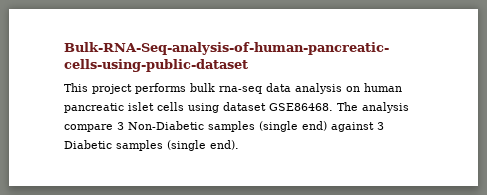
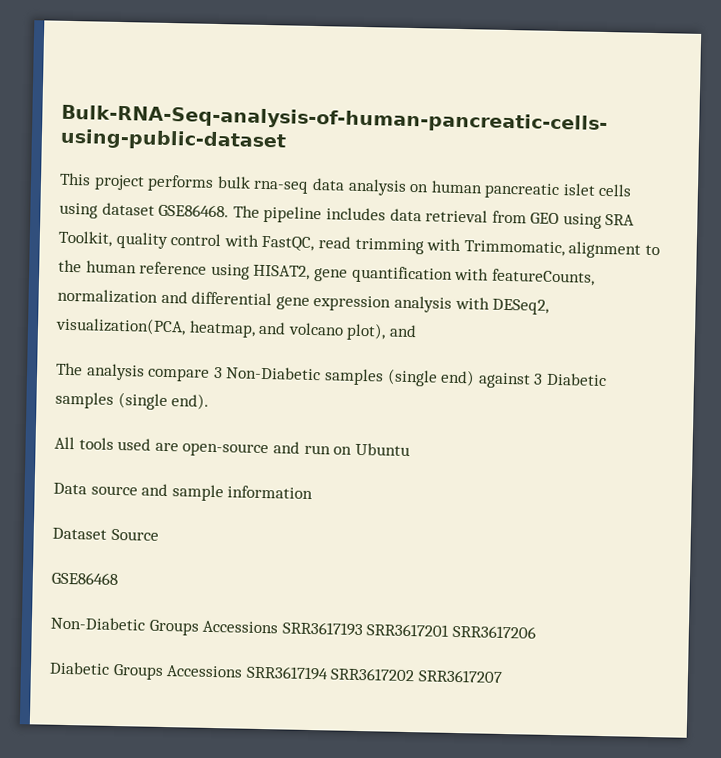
+ The pipeline includes data retrieval from GEO using SRA Toolkit, quality control with FastQC, read trimming with Trimmomatic, alignment to the human reference using HISAT2, gene quantification with featureCounts, normalization and differential gene expression analysis with DESeq2, visualization(PCA, heatmap, and volcano plot), and
+ All tools used are open-source and run on Ubuntu
+ Data source and sample information
+ Dataset Source
+ GSE86468
+ Non-Diabetic Groups Accessions SRR3617193 SRR3617201 SRR3617206
+ Diabetic Groups Accessions SRR3617194 SRR3617202 SRR3617207

